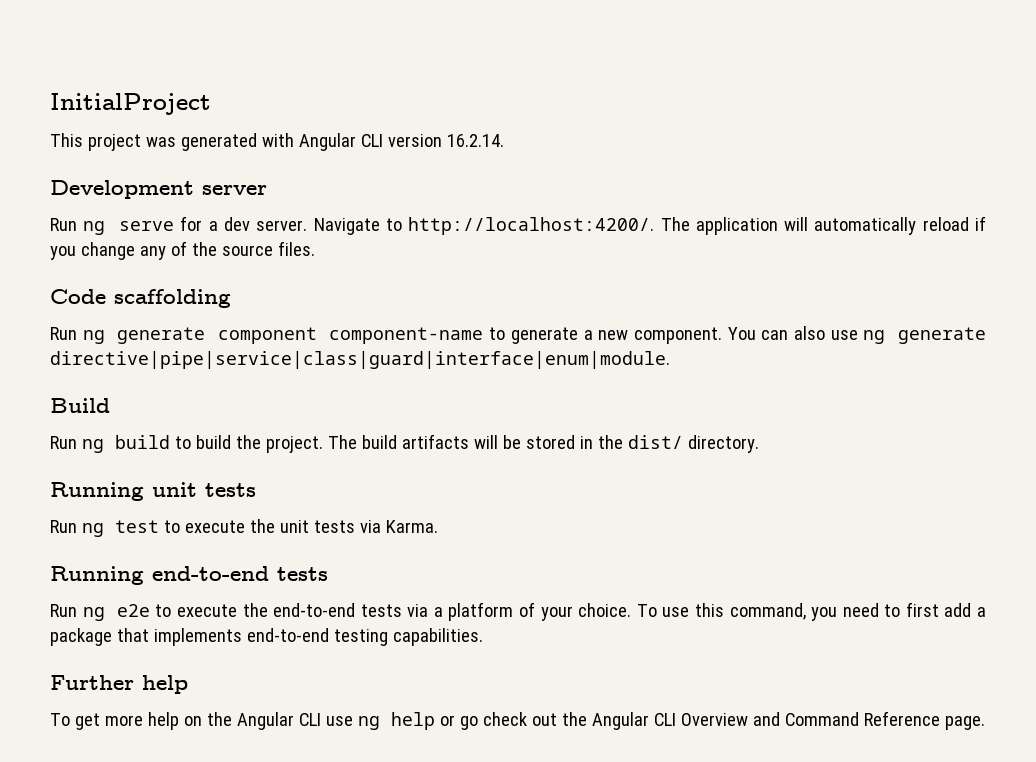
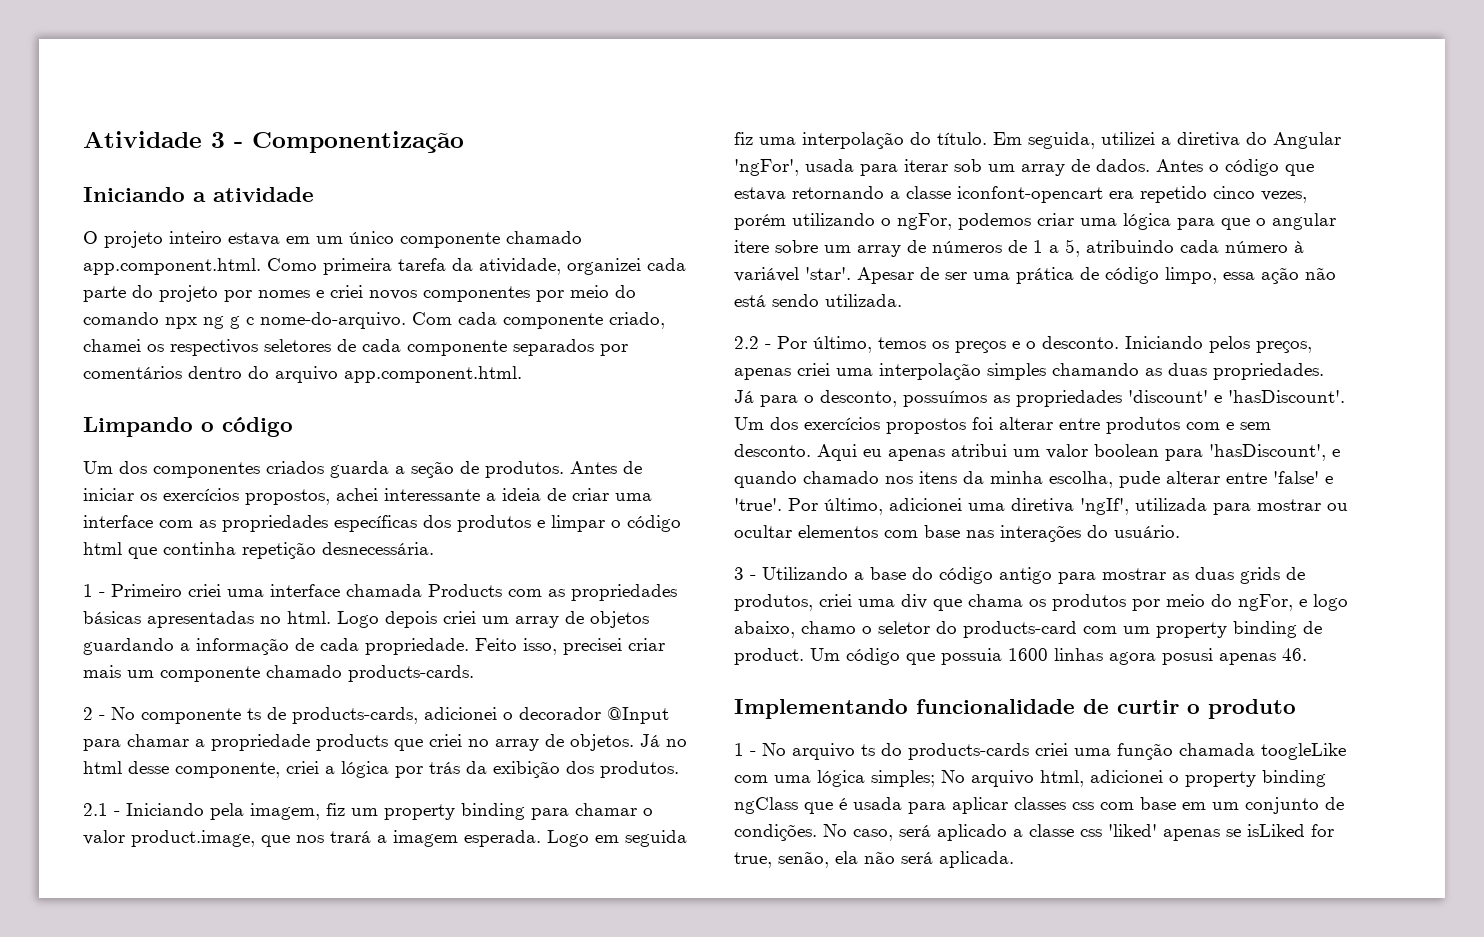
- InitialProject
- This project was generated with Angular CLI version 16.2.14.
- Development server
- Run ng serve for a dev server. Navigate to http://localhost:4200/. The application will automatically reload if you change any of the source files.
- Code scaffolding
- Run ng generate component component-name to generate a new component. You can also use ng generate directive|pipe|service|class|guard|interface|enum|module.
- Build
- Run ng build to build the project. The build artifacts will be stored in the dist/ directory.
- Running unit tests
- Run ng test to execute the unit tests via Karma.
- Running end-to-end tests
- Run ng e2e to execute the end-to-end tests via a platform of your choice. To use this command, you need to first add a package that implements end-to-end testing capabilities.
- Further help
- To get more help on the Angular CLI use ng help or go check out the Angular CLI Overview and Command Reference page.
+ Atividade 3 - Componentização
+ Iniciando a atividade
+ O projeto inteiro estava em um único componente chamado app.component.html. Como primeira tarefa da atividade, organizei cada parte do projeto por nomes e criei novos componentes por meio do comando npx ng g c nome-do-arquivo. Com cada componente criado, chamei os respectivos seletores de cada componente separados por comentários dentro do arquivo app.component.html.
+ Limpando o código
+ Um dos componentes criados guarda a seção de produtos. Antes de iniciar os exercícios propostos, achei interessante a ideia de criar uma interface com as propriedades específicas dos produtos e limpar o código html que continha repetição desnecessária.
+ 1 - Primeiro criei uma interface chamada Products com as propriedades básicas apresentadas no html. Logo depois criei um array de objetos guardando a informação de cada propriedade. Feito isso, precisei criar mais um componente chamado products-cards.
+ 2 - No componente ts de products-cards, adicionei o decorador @Input para chamar a propriedade products que criei no array de objetos. Já no html desse componente, criei a lógica por trás da exibição dos produtos.
+ 2.1 - Iniciando pela imagem, fiz um property binding para chamar o valor product.image, que nos trará a imagem esperada. Logo em seguida fiz uma interpolação do título. Em seguida, utilizei a diretiva do Angular 'ngFor', usada para iterar sob um array de dados. Antes o código que estava retornando a classe iconfont-opencart era repetido cinco vezes, porém utilizando o ngFor, podemos criar uma lógica para que o angular itere sobre um array de números de 1 a 5, atribuindo cada número à variável 'star'. Apesar de ser uma prática de código limpo, essa ação não está sendo utilizada.
+ 2.2 - Por último, temos os preços e o desconto. Iniciando pelos preços, apenas criei uma interpolação simples chamando as duas propriedades. Já para o desconto, possuímos as propriedades 'discount' e 'hasDiscount'. Um dos exercícios propostos foi alterar entre produtos com e sem desconto. Aqui eu apenas atribui um valor boolean para 'hasDiscount', e quando chamado nos itens da minha escolha, pude alterar entre 'false' e 'true'. Por último, adicionei uma diretiva 'ngIf', utilizada para mostrar ou ocultar elementos com base nas interações do usuário.
+ 3 - Utilizando a base do código antigo para mostrar as duas grids de produtos, criei uma div que chama os produtos por meio do ngFor, e logo abaixo, chamo o seletor do products-card com um property binding de product. Um código que possuia 1600 linhas agora posusi apenas 46.
+ Implementando funcionalidade de curtir o produto
+ 1 - No arquivo ts do products-cards criei uma função chamada toogleLike com uma lógica simples; No arquivo html, adicionei o property binding ngClass que é usada para aplicar classes css com base em um conjunto de condições. No caso, será aplicado a classe css 'liked' apenas se isLiked for true, senão, ela não será aplicada.

